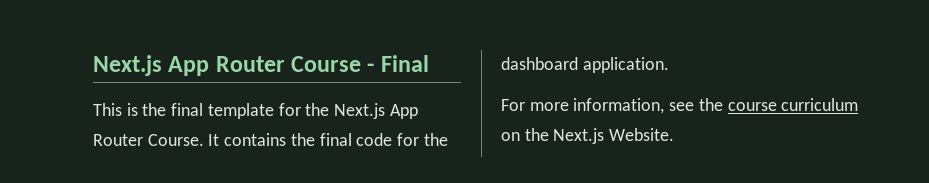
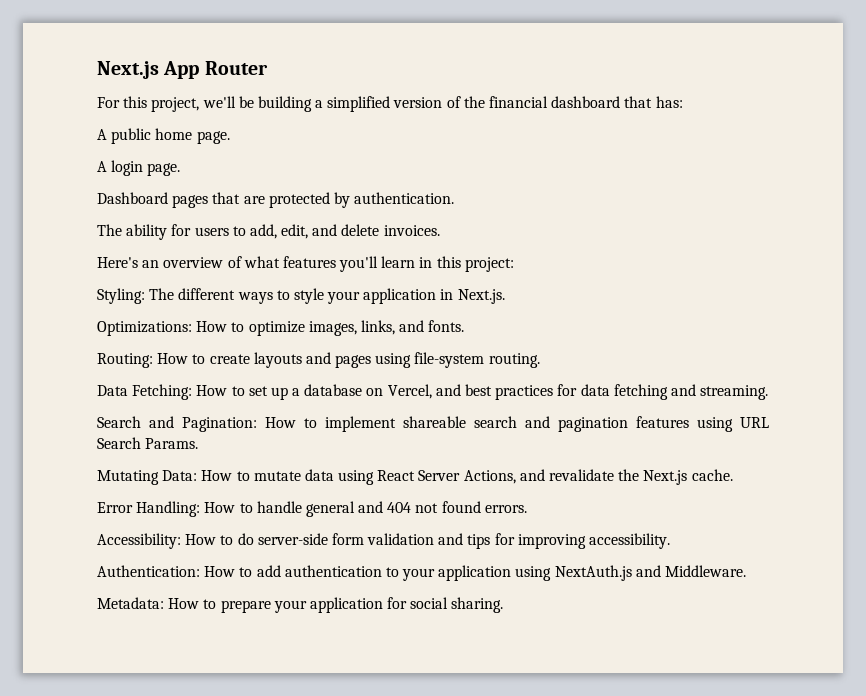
- Next.js App Router Course - Final
- This is the final template for the Next.js App Router Course. It contains the final code for the dashboard application.
- For more information, see the course curriculum on the Next.js Website.
+ Next.js App Router
+ For this project, we'll be building a simplified version of the financial dashboard that has:
+ A public home page.
+ A login page.
+ Dashboard pages that are protected by authentication.
+ The ability for users to add, edit, and delete invoices.
+ Here's an overview of what features you'll learn in this project:
+ Styling: The different ways to style your application in Next.js.
+ Optimizations: How to optimize images, links, and fonts.
+ Routing: How to create layouts and pages using file-system routing.
+ Data Fetching: How to set up a database on Vercel, and best practices for data fetching and streaming.
+ Search and Pagination: How to implement shareable search and pagination features using URL Search Params.
+ Mutating Data: How to mutate data using React Server Actions, and revalidate the Next.js cache.
+ Error Handling: How to handle general and 404 not found errors.
+ Accessibility: How to do server-side form validation and tips for improving accessibility.
+ Authentication: How to add authentication to your application using NextAuth.js and Middleware.
+ Metadata: How to prepare your application for social sharing.

